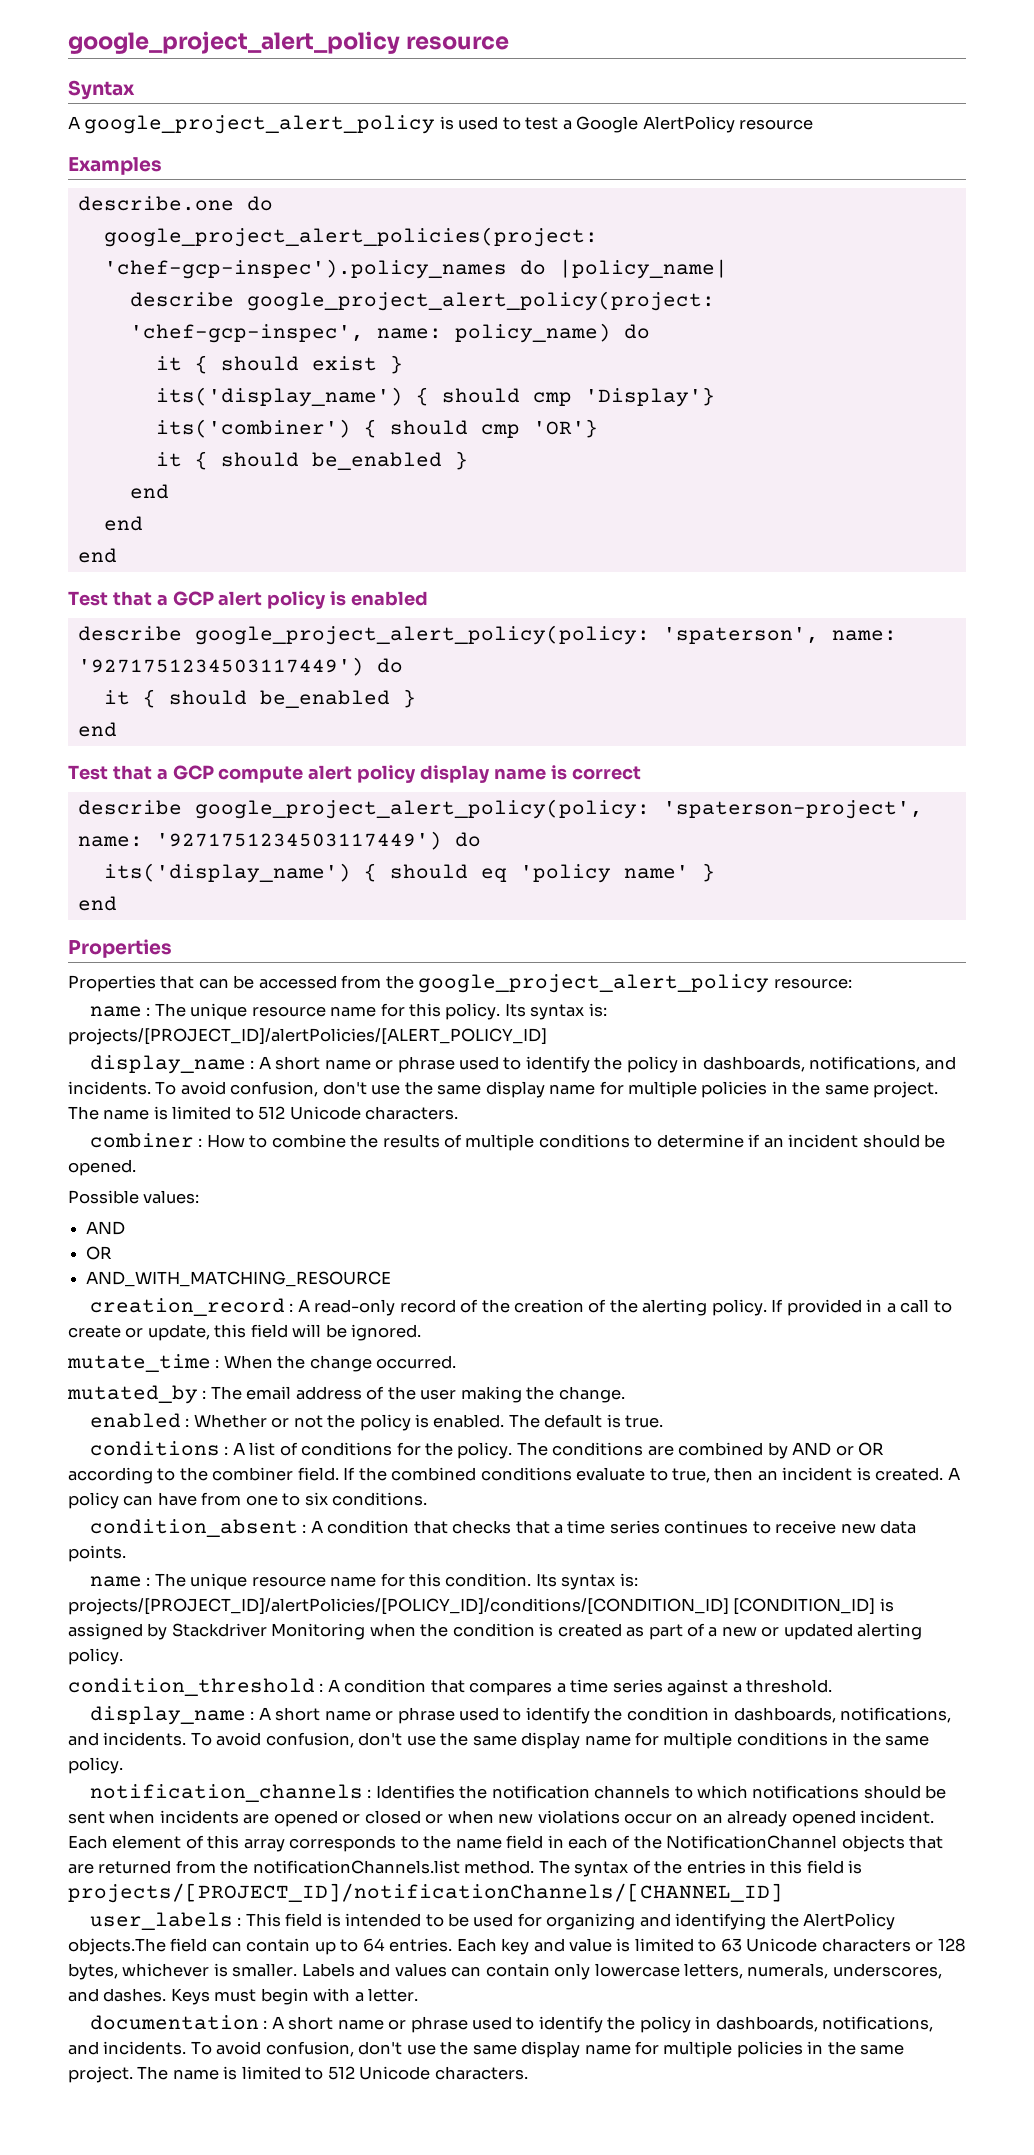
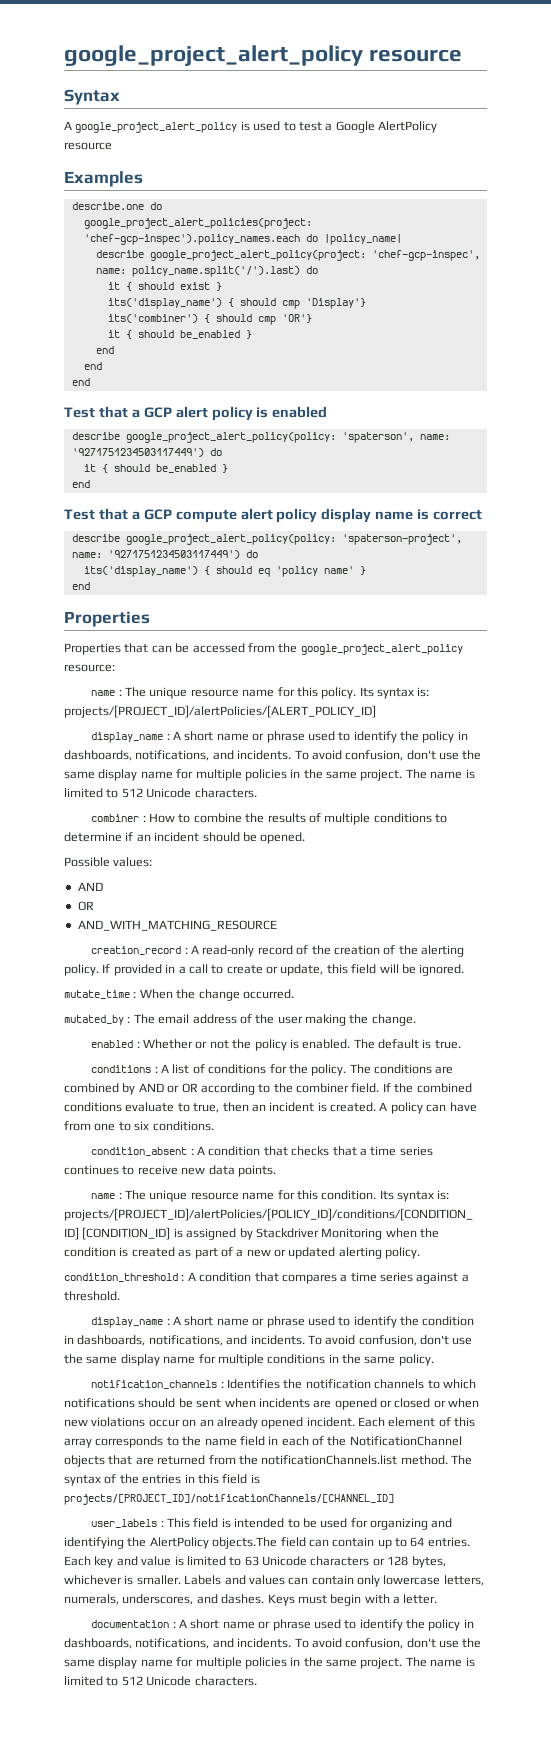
- google_project_alert_policies(project: 'chef-gcp-inspec').policy_names do |policy_name|
+ google_project_alert_policies(project: 'chef-gcp-inspec').policy_names.each do |policy_name|
- describe google_project_alert_policy(project: 'chef-gcp-inspec', name: policy_name) do
+ describe google_project_alert_policy(project: 'chef-gcp-inspec', name: policy_name.split('/').last) do

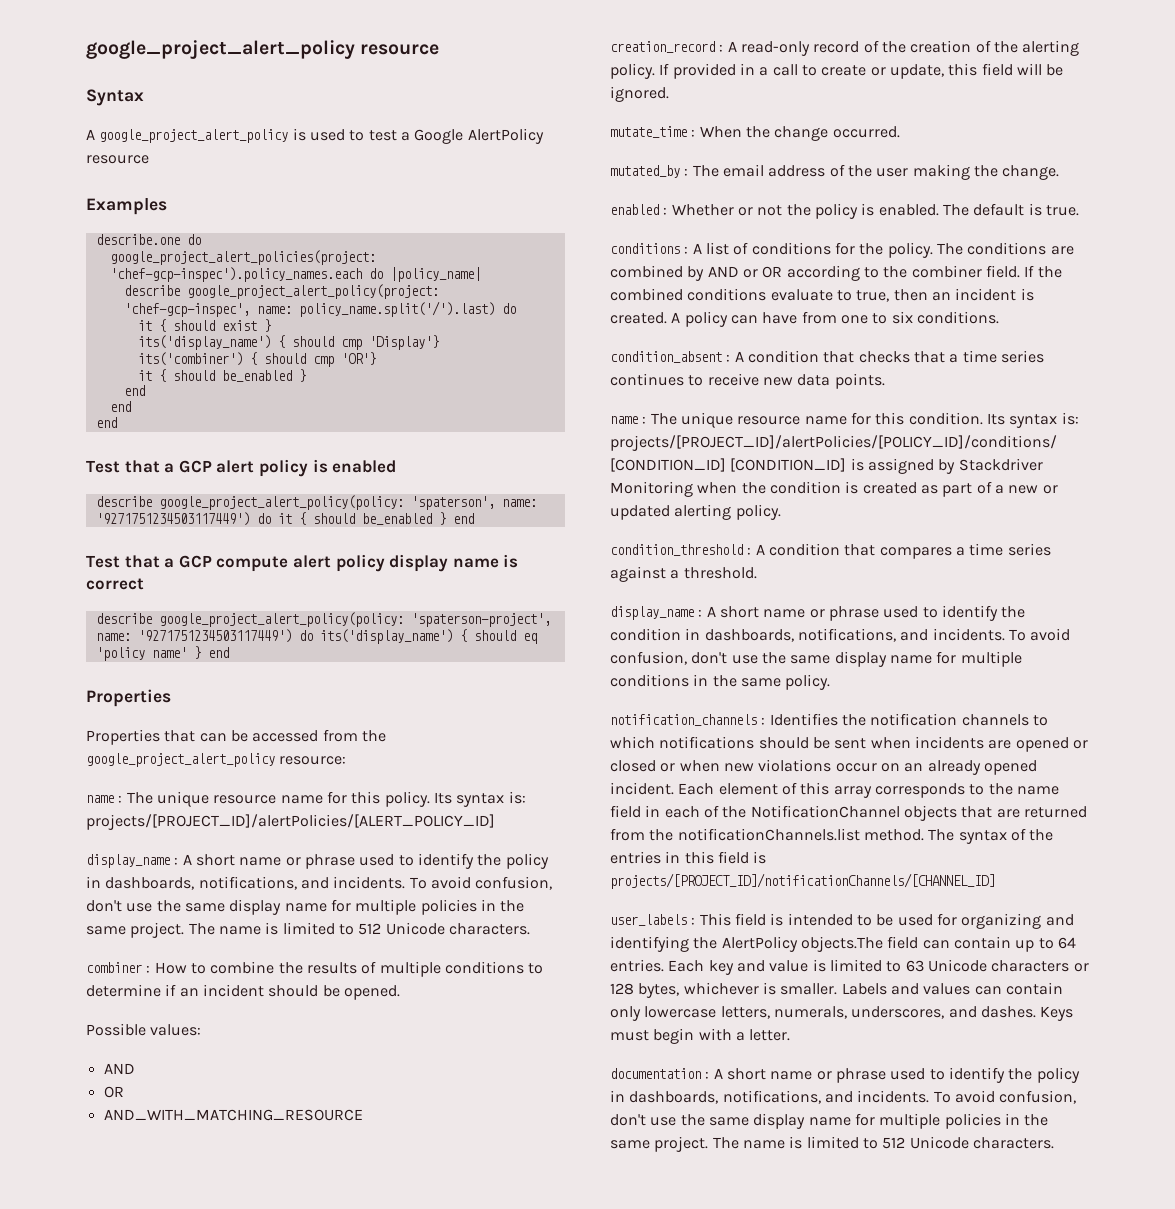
- describe google_project_alert_policy(policy: 'spaterson', name: '9271751234503117449') do
- it { should be_enabled }
- end
+ describe google_project_alert_policy(policy: 'spaterson', name: '9271751234503117449') do it { should be_enabled } end
- describe google_project_alert_policy(policy: 'spaterson-project', name: '9271751234503117449') do
- its('display_name') { should eq 'policy name' }
- end
+ describe google_project_alert_policy(policy: 'spaterson-project', name: '9271751234503117449') do its('display_name') { should eq 'policy name' } end

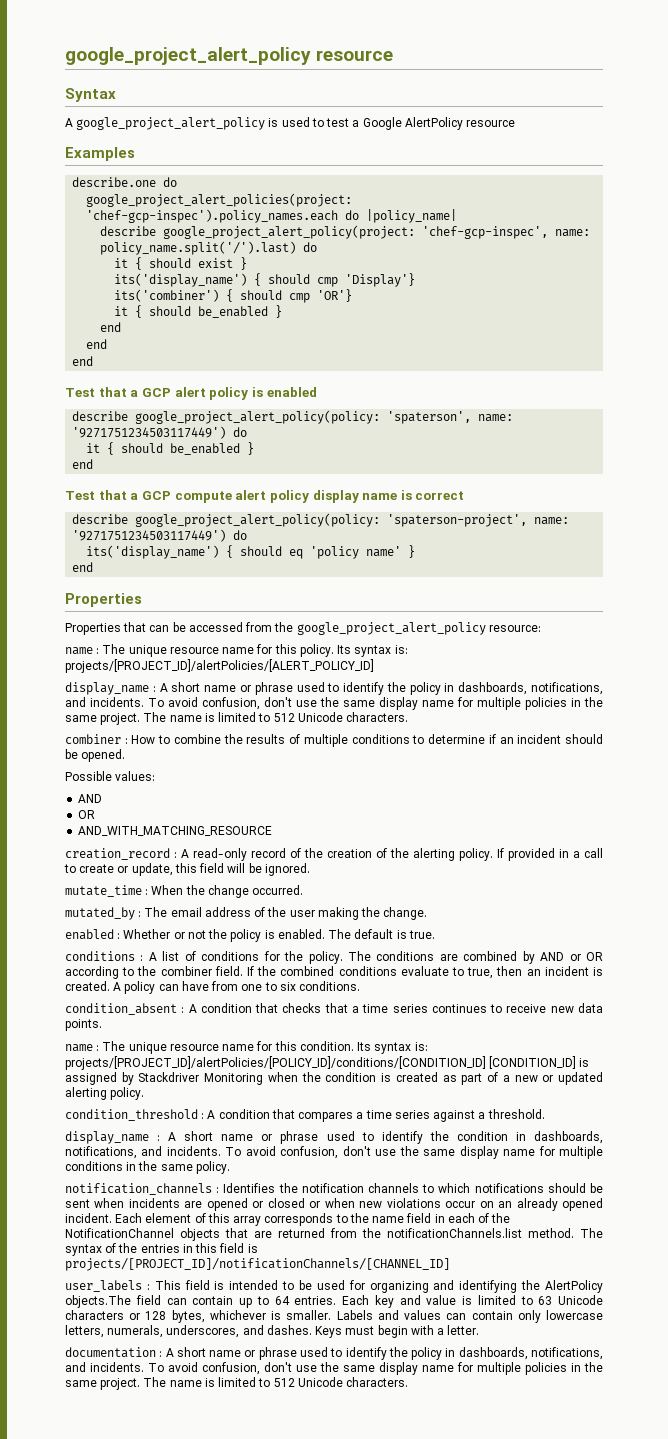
- describe google_project_alert_policy(policy: 'spaterson', name: '9271751234503117449') do it { should be_enabled } end
+ describe google_project_alert_policy(policy: 'spaterson', name: '9271751234503117449') do
+ it { should be_enabled }
+ end
- describe google_project_alert_policy(policy: 'spaterson-project', name: '9271751234503117449') do its('display_name') { should eq 'policy name' } end
+ describe google_project_alert_policy(policy: 'spaterson-project', name: '9271751234503117449') do
+ its('display_name') { should eq 'policy name' }
+ end

